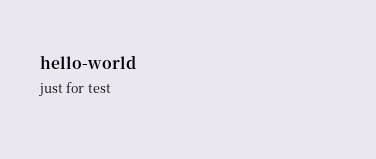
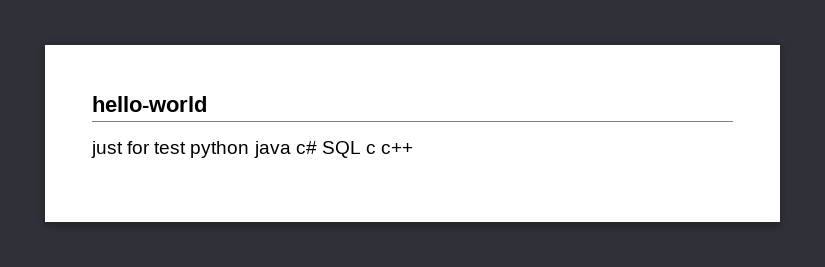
- just for test
+ just for test python java c# SQL c c++

